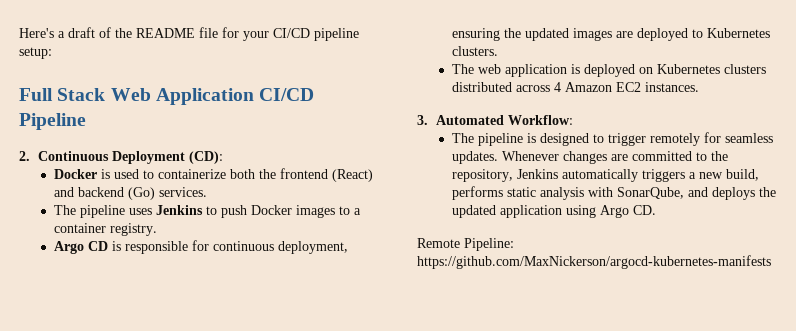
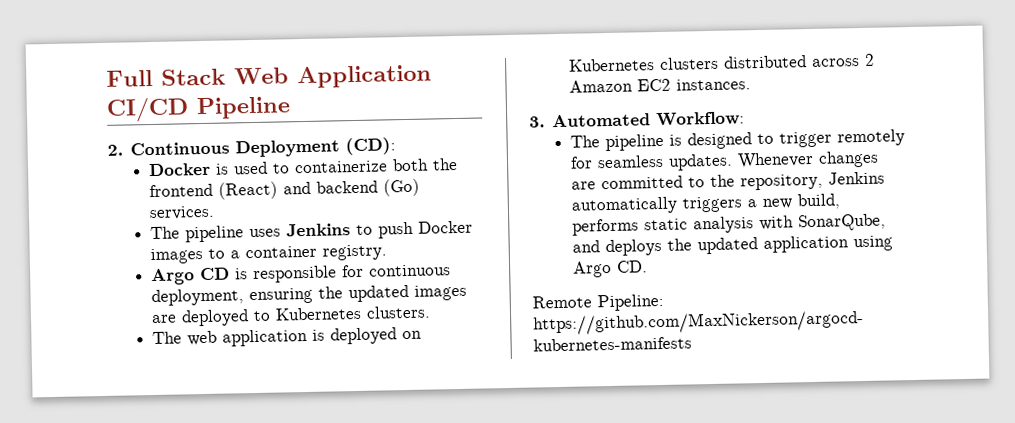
- Here's a draft of the README file for your CI/CD pipeline setup:
- The web application is deployed on Kubernetes clusters distributed across 4 Amazon EC2 instances.
+ The web application is deployed on Kubernetes clusters distributed across 2 Amazon EC2 instances.

